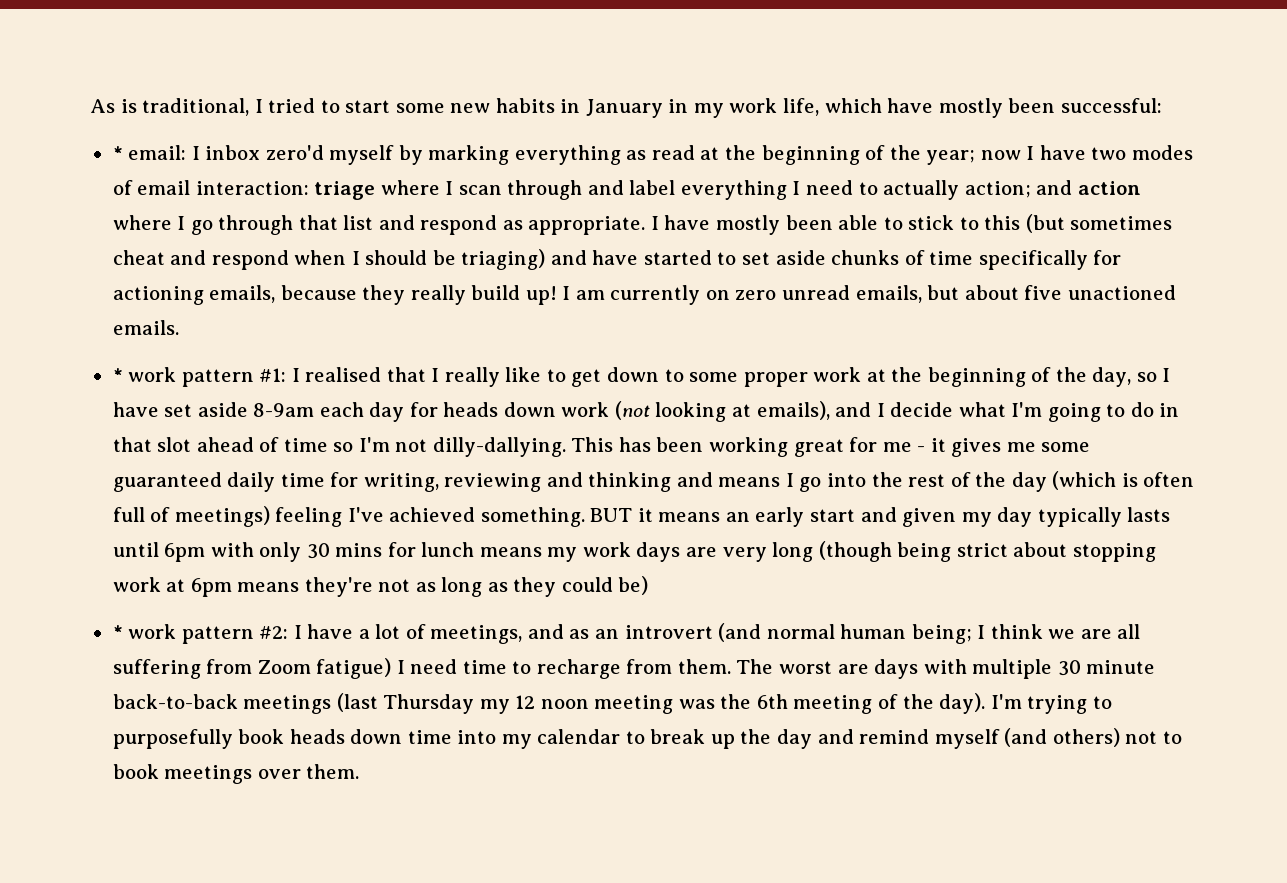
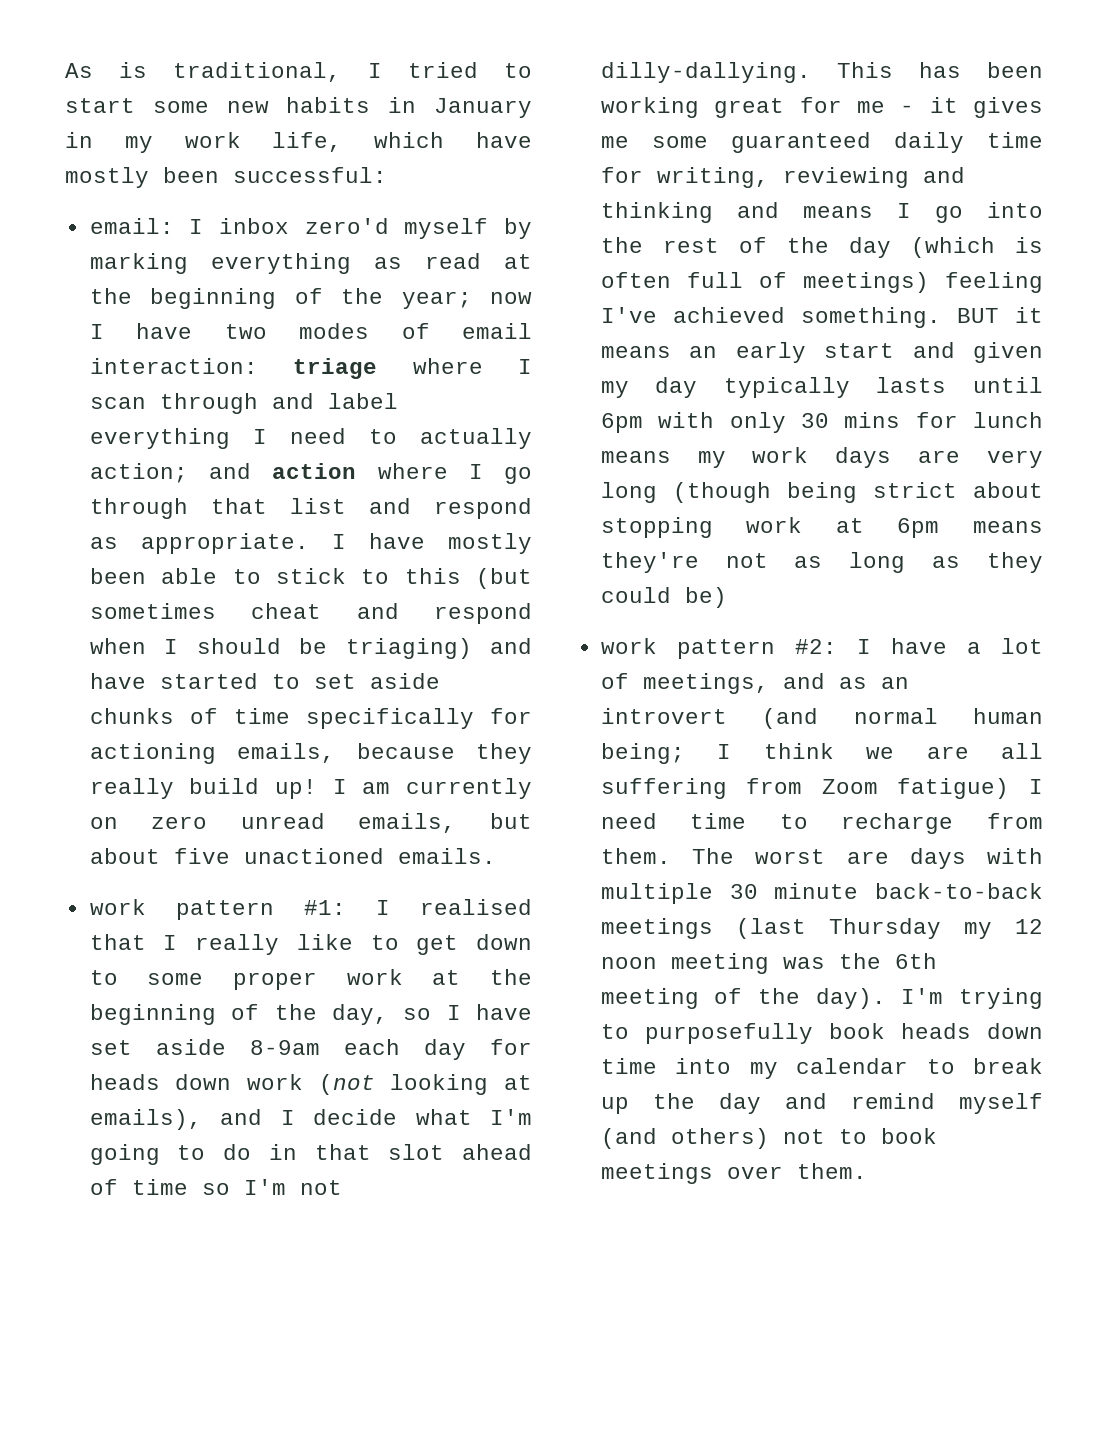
- * email: I inbox zero'd myself by marking everything as read at the beginning of the year; now I have two modes of email interaction: triage where I scan through and label everything I need to actually action; and action where I go through that list and respond as appropriate.
+ email: I inbox zero'd myself by marking everything as read at the beginning of the year; now I have two modes of email interaction: triage where I scan through and label everything I need to actually action; and action where I go through that list and respond as appropriate.
- * work pattern #1: I realised that I really like to get down to some proper work at the beginning of the day, so I have set aside 8-9am each day for heads down work (not looking at emails), and I decide what I'm going to do in that slot ahead of time so I'm not dilly-dallying.
+ work pattern #1: I realised that I really like to get down to some proper work at the beginning of the day, so I have set aside 8-9am each day for heads down work (not looking at emails), and I decide what I'm going to do in that slot ahead of time so I'm not dilly-dallying.
- * work pattern #2: I have a lot of meetings, and as an introvert (and normal human being; I think we are all suffering from Zoom fatigue) I need time to recharge from them.
+ work pattern #2: I have a lot of meetings, and as an introvert (and normal human being; I think we are all suffering from Zoom fatigue) I need time to recharge from them.

